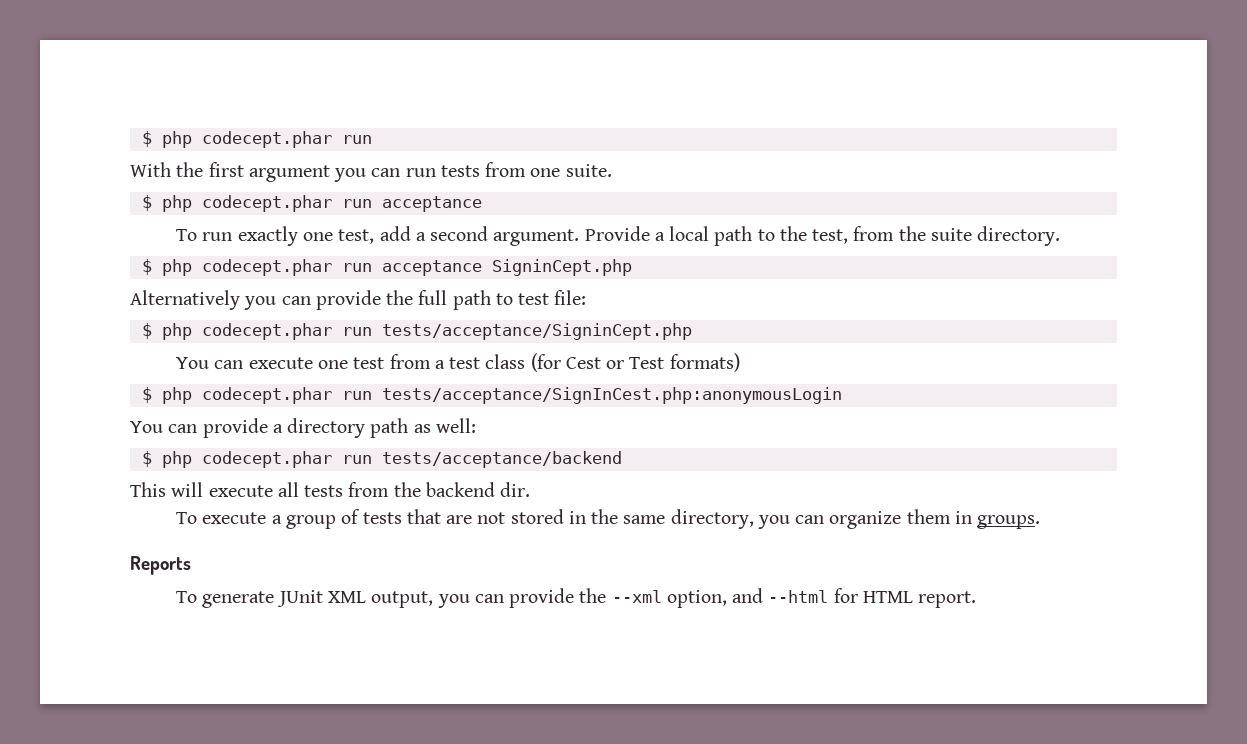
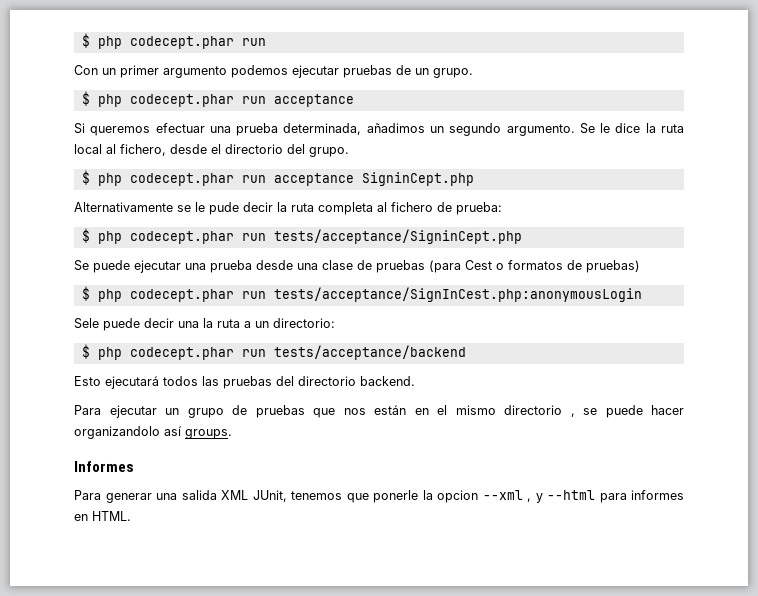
- With the first argument you can run tests from one suite.
+ Con un primer argumento podemos ejecutar pruebas de un grupo.
- To run exactly one test, add a second argument. Provide a local path to the test, from the suite directory.
+ Si queremos efectuar una prueba determinada, añadimos un segundo argumento. Se le dice la ruta local al fichero, desde el directorio del grupo.
- Alternatively you can provide the full path to test file:
+ Alternativamente se le pude decir la ruta completa al fichero de prueba:
- You can execute one test from a test class (for Cest or Test formats)
+ Se puede ejecutar una prueba desde una clase de pruebas (para Cest o formatos de pruebas)
- You can provide a directory path as well:
+ Sele puede decir una la ruta a un directorio:
- This will execute all tests from the backend dir.
- To execute a group of tests that are not stored in the same directory, you can organize them in groups.
- Reports
- To generate JUnit XML output, you can provide the --xml option, and --html for HTML report.
+ Esto ejecutará todos las pruebas del directorio backend.
+ Para ejecutar un grupo de pruebas que nos están en el mismo directorio , se puede hacer organizandolo así groups.
+ Informes
+ Para generar una salida XML JUnit, tenemos que ponerle la opcion --xml , y --html para informes en HTML.

